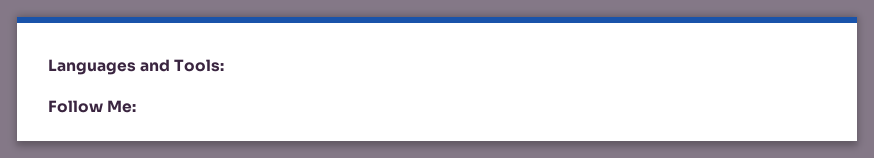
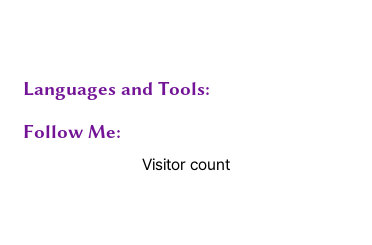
+ Visitor count

